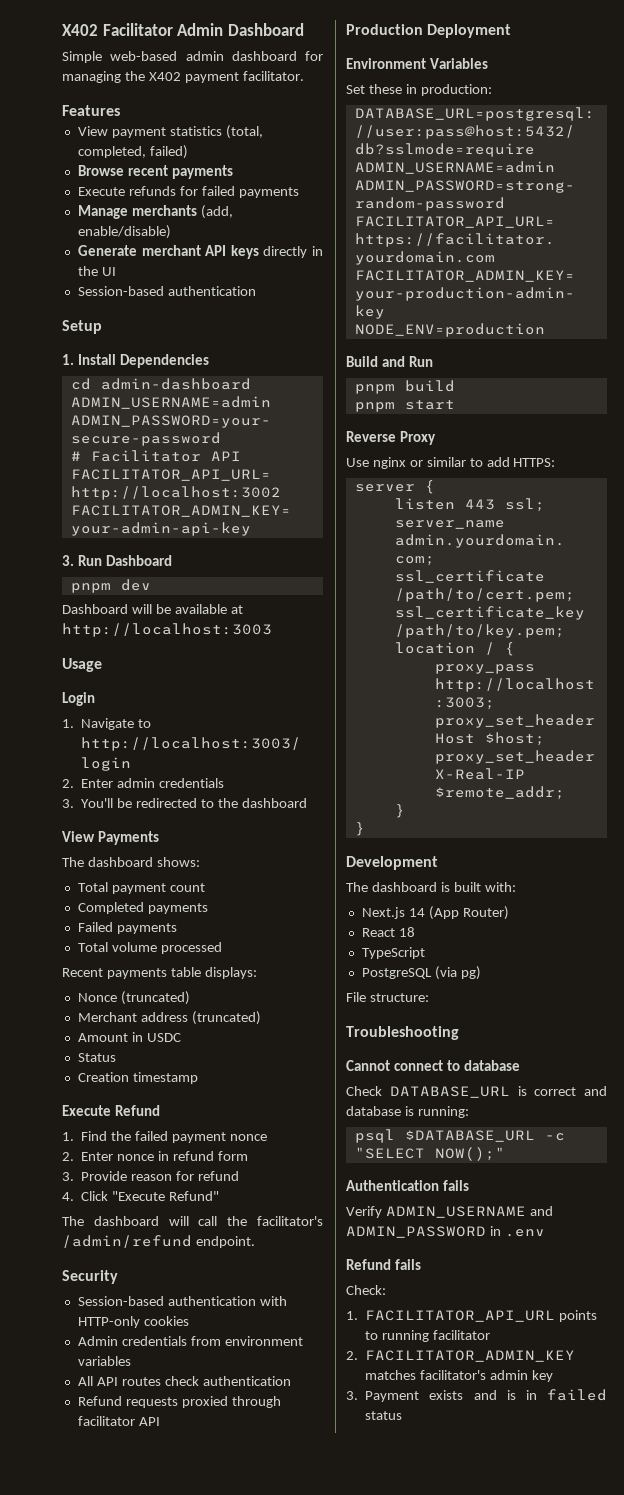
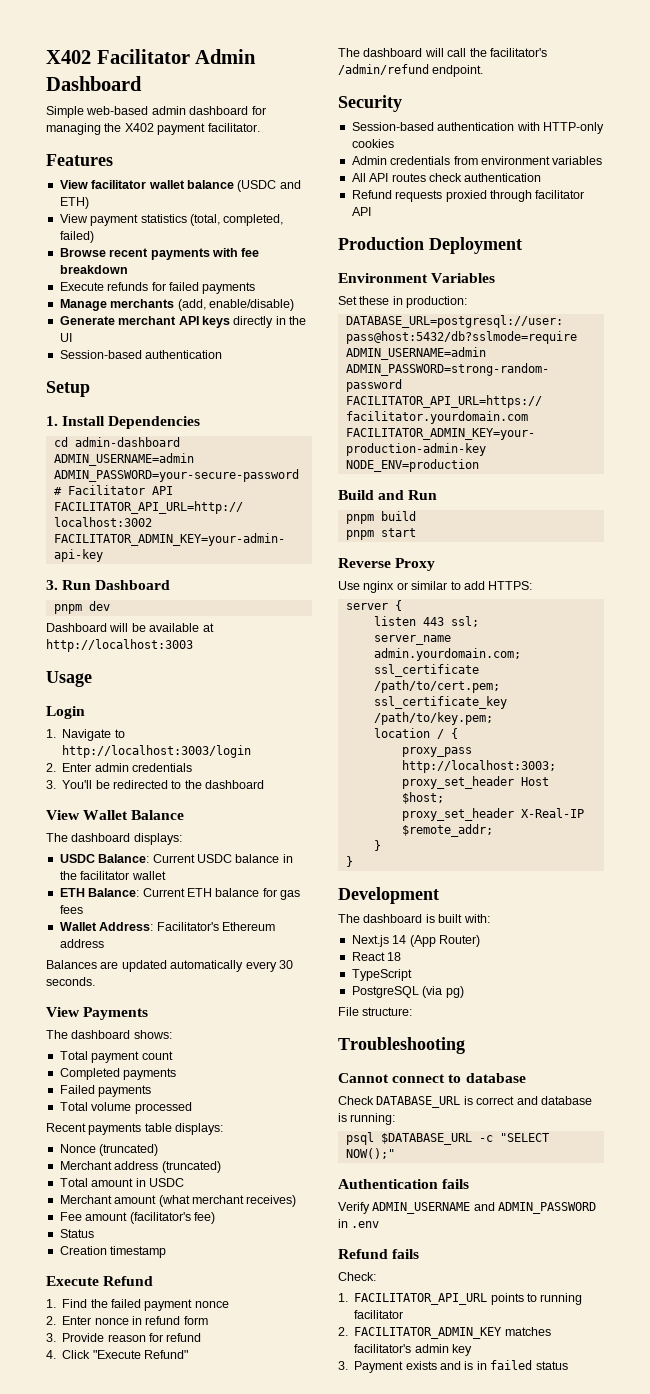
+ View facilitator wallet balance (USDC and ETH)
- Browse recent payments
+ Browse recent payments with fee breakdown
+ View Wallet Balance
+ The dashboard displays:
+ USDC Balance: Current USDC balance in the facilitator wallet
+ ETH Balance: Current ETH balance for gas fees
+ Wallet Address: Facilitator's Ethereum address
+ Balances are updated automatically every 30 seconds.
- Amount in USDC
+ Total amount in USDC
+ Merchant amount (what merchant receives)
+ Fee amount (facilitator's fee)

